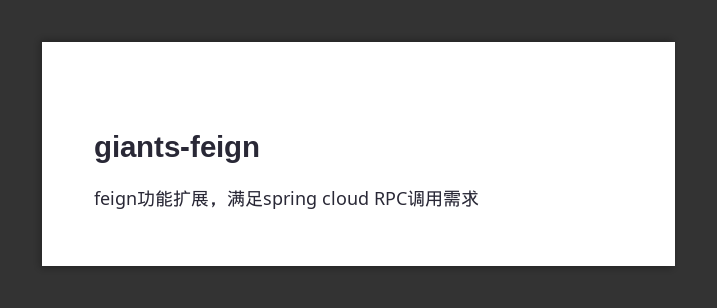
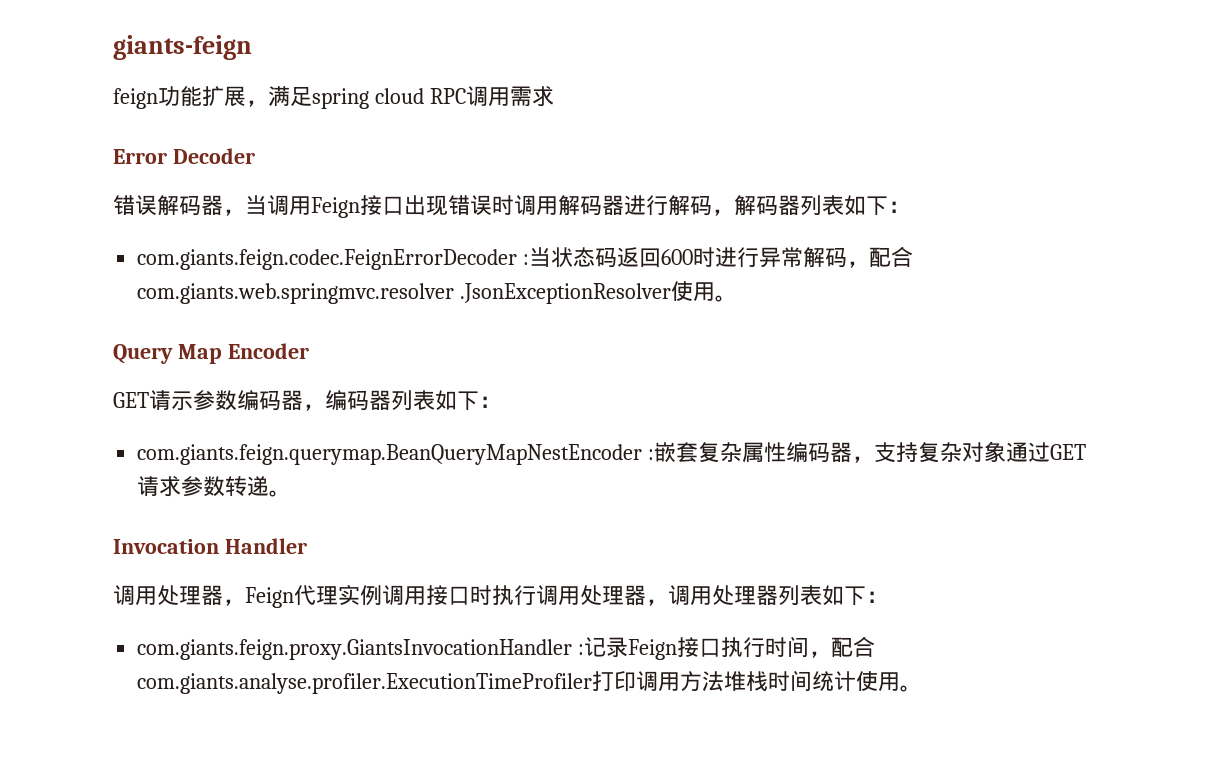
+ Error Decoder
+ 错误解码器，当调用Feign接口出现错误时调用解码器进行解码，解码器列表如下：
+ com.giants.feign.codec.FeignErrorDecoder :当状态码返回600时进行异常解码，配合com.giants.web.springmvc.resolver .JsonExceptionResolver使用。
+ Query Map Encoder
+ GET请示参数编码器，编码器列表如下：
+ com.giants.feign.querymap.BeanQueryMapNestEncoder :嵌套复杂属性编码器，支持复杂对象通过GET请求参数转递。
+ Invocation Handler
+ 调用处理器，Feign代理实例调用接口时执行调用处理器，调用处理器列表如下：
+ com.giants.feign.proxy.GiantsInvocationHandler :记录Feign接口执行时间，配合com.giants.analyse.profiler.ExecutionTimeProfiler打印调用方法堆栈时间统计使用。

